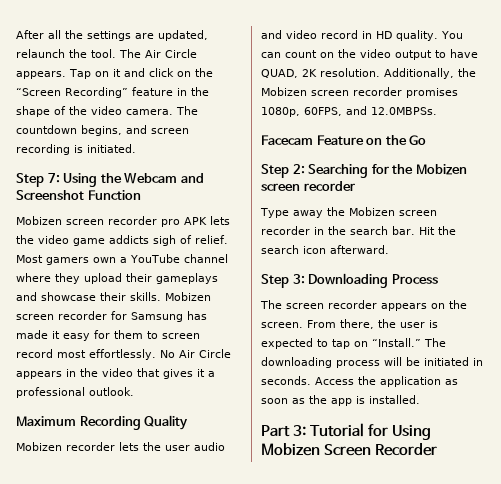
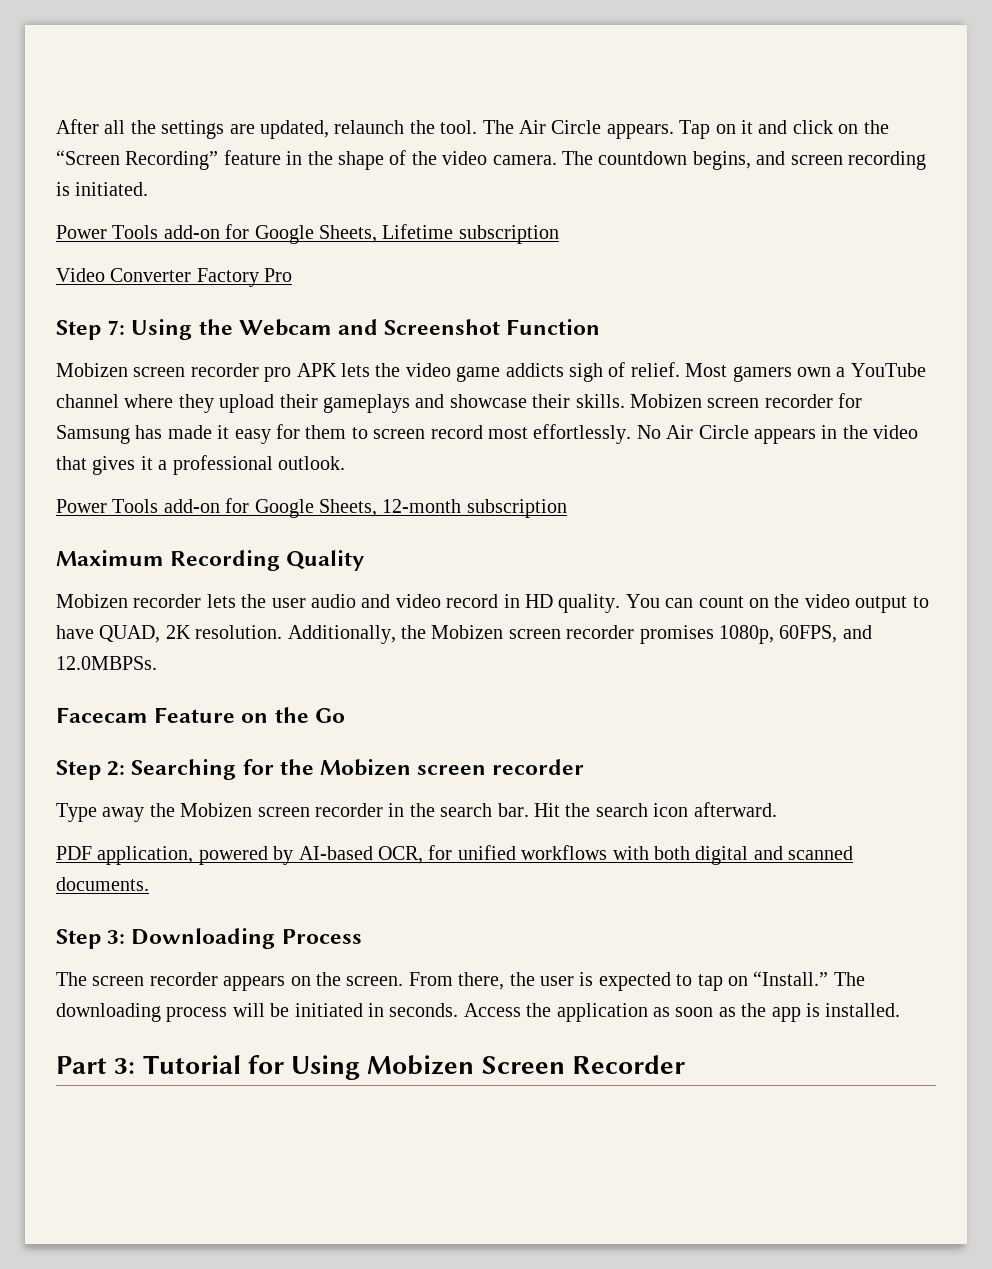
+ Power Tools add-on for Google Sheets, Lifetime subscription
+ Video Converter Factory Pro
+ Power Tools add-on for Google Sheets, 12-month subscription
+ PDF application, powered by AI-based OCR, for unified workflows with both digital and scanned documents.

